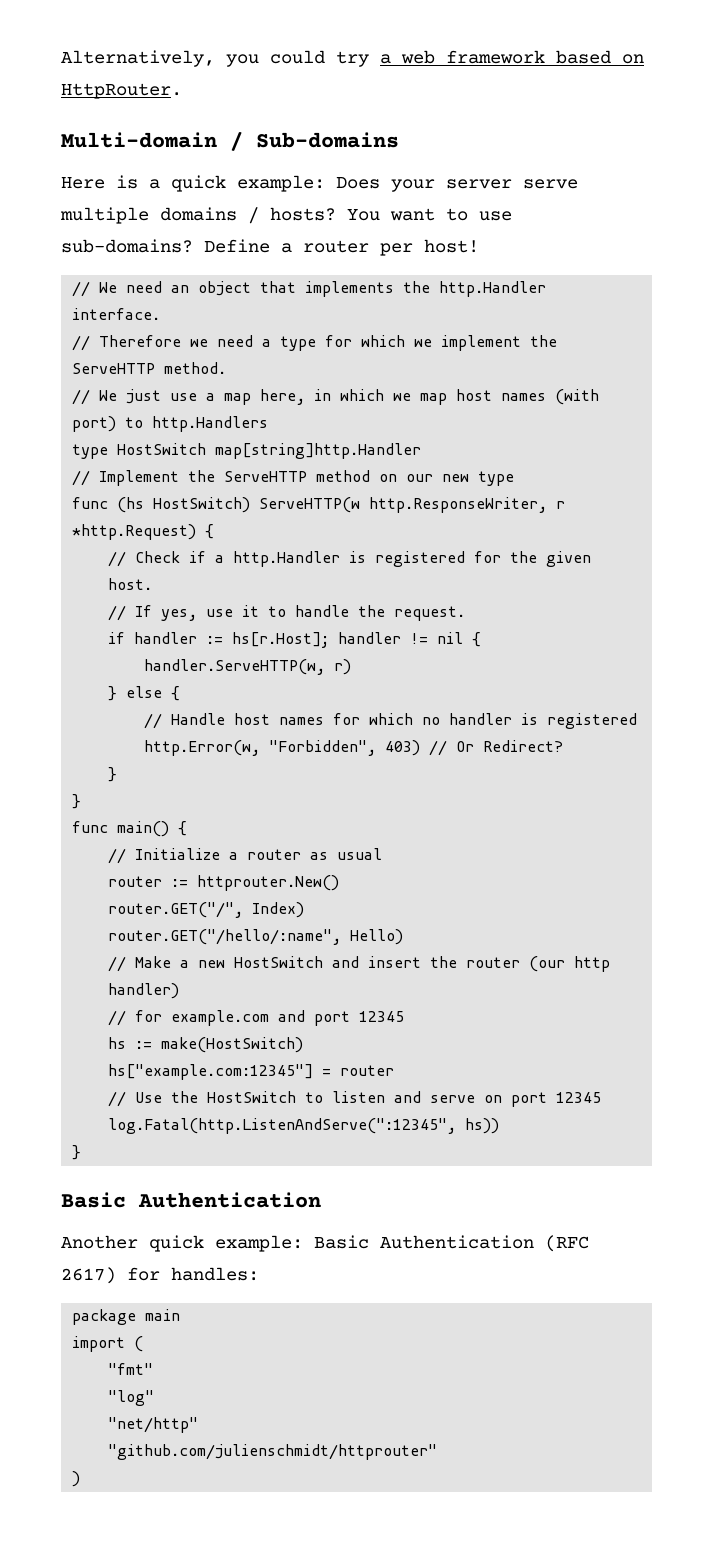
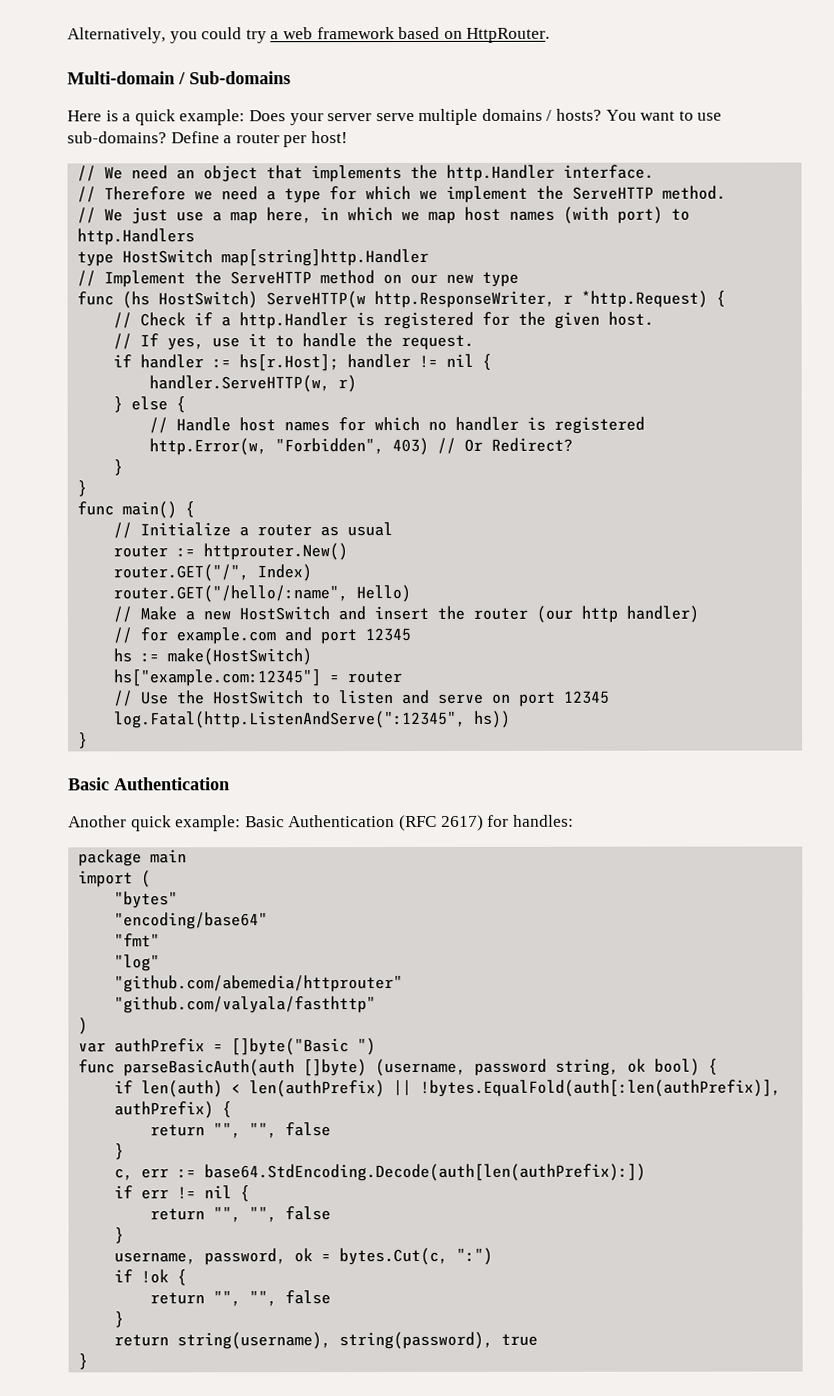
+ "bytes"
+ "encoding/base64"
- "net/http"
- "github.com/julienschmidt/httprouter"
+ "github.com/abemedia/httprouter"
+ "github.com/valyala/fasthttp"
+ var authPrefix = []byte("Basic ")
+ func parseBasicAuth(auth []byte) (username, password string, ok bool) {
+ if len(auth) < len(authPrefix) || !bytes.EqualFold(auth[:len(authPrefix)], authPrefix) {
+ return "", "", false
+ }
+ c, err := base64.StdEncoding.Decode(auth[len(authPrefix):])
+ if err != nil {
+ return "", "", false
+ }
+ username, password, ok = bytes.Cut(c, ":")
+ if !ok {
+ return "", "", false
+ }
+ return string(username), string(password), true
+ }

